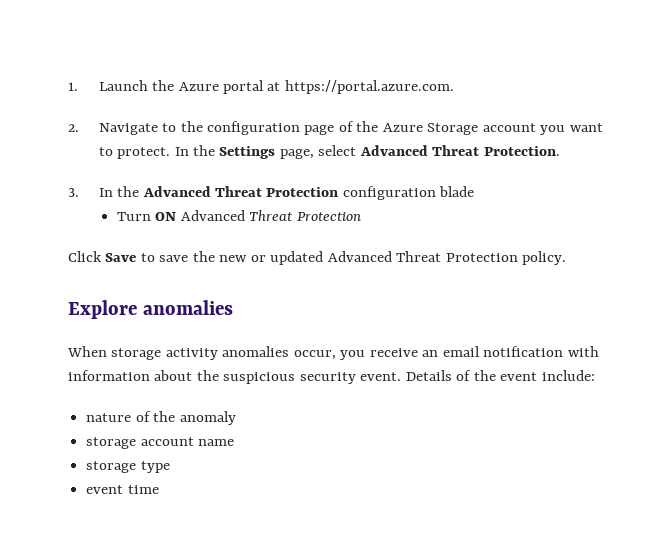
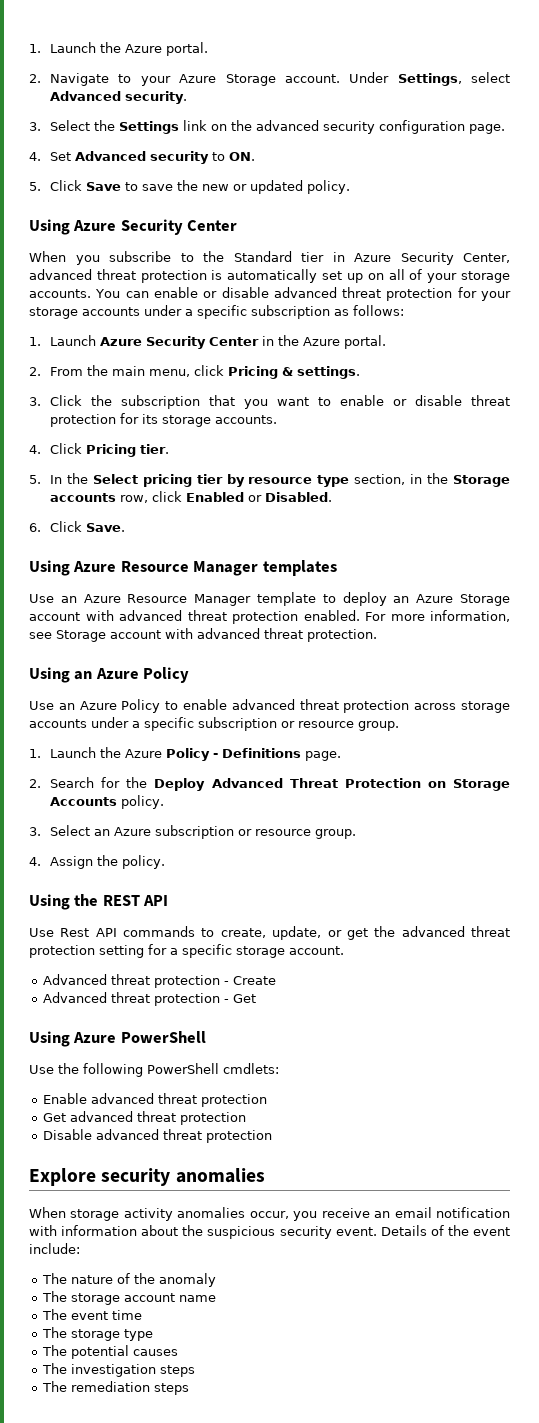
- 1. Launch the Azure portal at https://portal.azure.com.
+ 1. Launch the Azure portal.
- 2. Navigate to the configuration page of the Azure Storage account you want to protect. In the Settings page, select Advanced Threat Protection.
- 3. In the Advanced Threat Protection configuration blade
- Turn ON Advanced Threat Protection
- Click Save to save the new or updated Advanced Threat Protection policy.
+ 2. Navigate to your Azure Storage account. Under Settings, select Advanced security.
+ 3. Select the Settings link on the advanced security configuration page.
+ 4. Set Advanced security to ON.
+ 5. Click Save to save the new or updated policy.
+ Using Azure Security Center
+ When you subscribe to the Standard tier in Azure Security Center, advanced threat protection is automatically set up on all of your storage accounts. You can enable or disable advanced threat protection for your storage accounts under a specific subscription as follows:
+ 1. Launch Azure Security Center in the Azure portal.
+ 2. From the main menu, click Pricing & settings.
+ 3. Click the subscription that you want to enable or disable threat protection for its storage accounts.
+ 4. Click Pricing tier.
+ 5. In the Select pricing tier by resource type section, in the Storage accounts row, click Enabled or Disabled.
+ 6. Click Save.
+ Using Azure Resource Manager templates
+ Use an Azure Resource Manager template to deploy an Azure Storage account with advanced threat protection enabled. For more information, see Storage account with advanced threat protection.
+ Using an Azure Policy
+ Use an Azure Policy to enable advanced threat protection across storage accounts under a specific subscription or resource group.
+ 1. Launch the Azure Policy - Definitions page.
+ 2. Search for the Deploy Advanced Threat Protection on Storage Accounts policy.
+ 3. Select an Azure subscription or resource group.
+ 4. Assign the policy.
+ Using the REST API
+ Use Rest API commands to create, update, or get the advanced threat protection setting for a specific storage account.
+ Advanced threat protection - Create
+ Advanced threat protection - Get
+ Using Azure PowerShell
+ Use the following PowerShell cmdlets:
+ Enable advanced threat protection
+ Get advanced threat protection
+ Disable advanced threat protection
- Explore anomalies
+ Explore security anomalies
- nature of the anomaly
+ The nature of the anomaly
- storage account name
+ The storage account name
- storage type
- event time
+ The event time
+ The storage type
+ The potential causes
+ The investigation steps
+ The remediation steps

